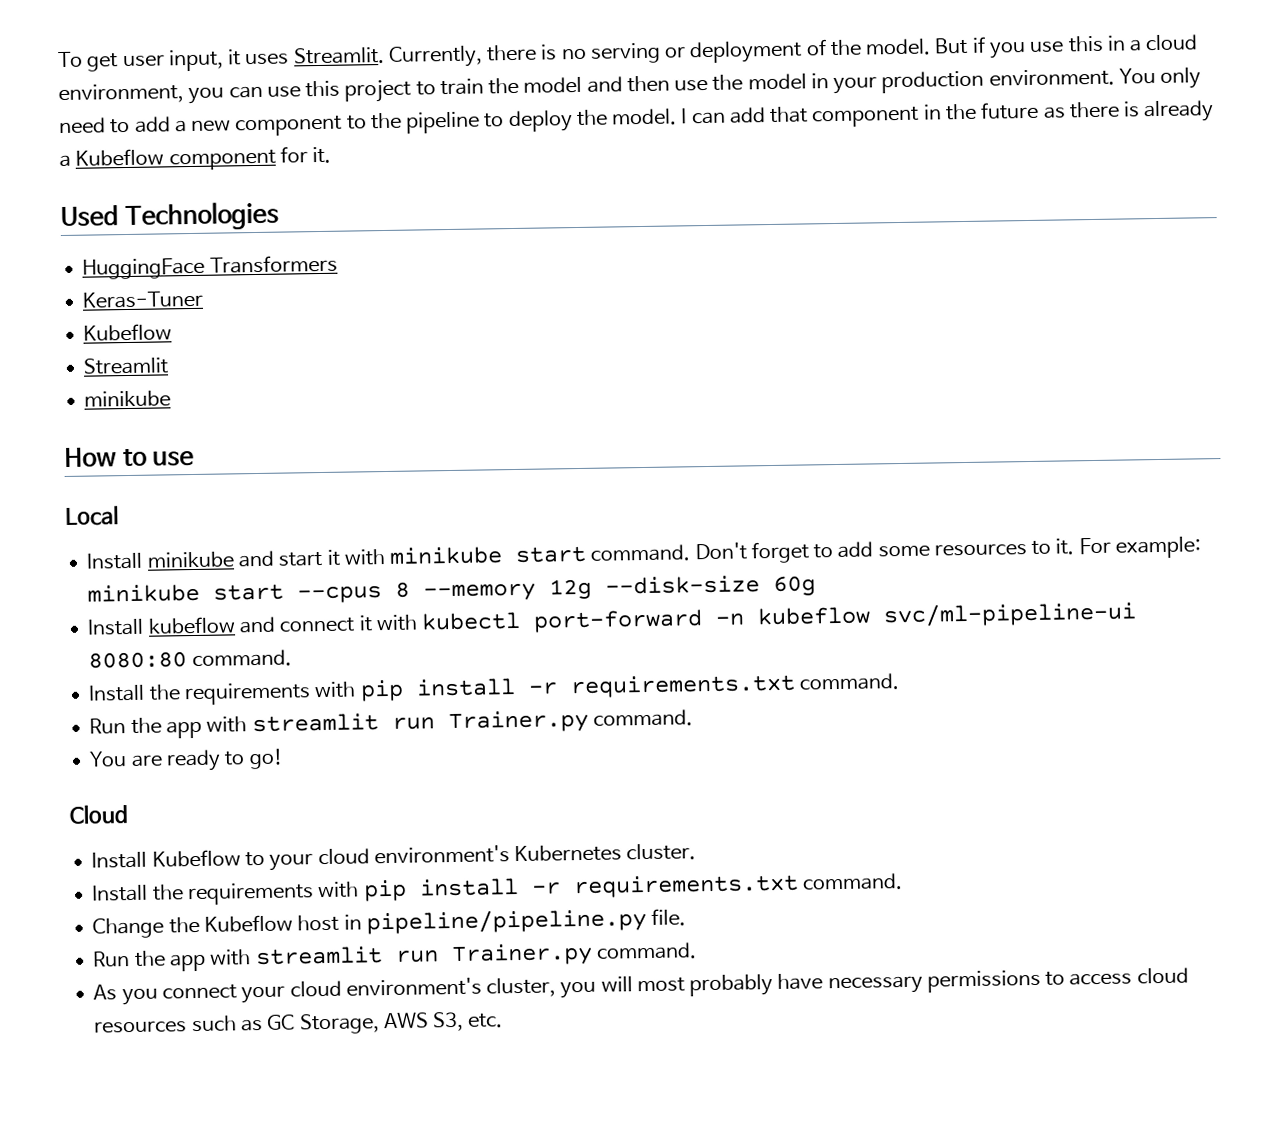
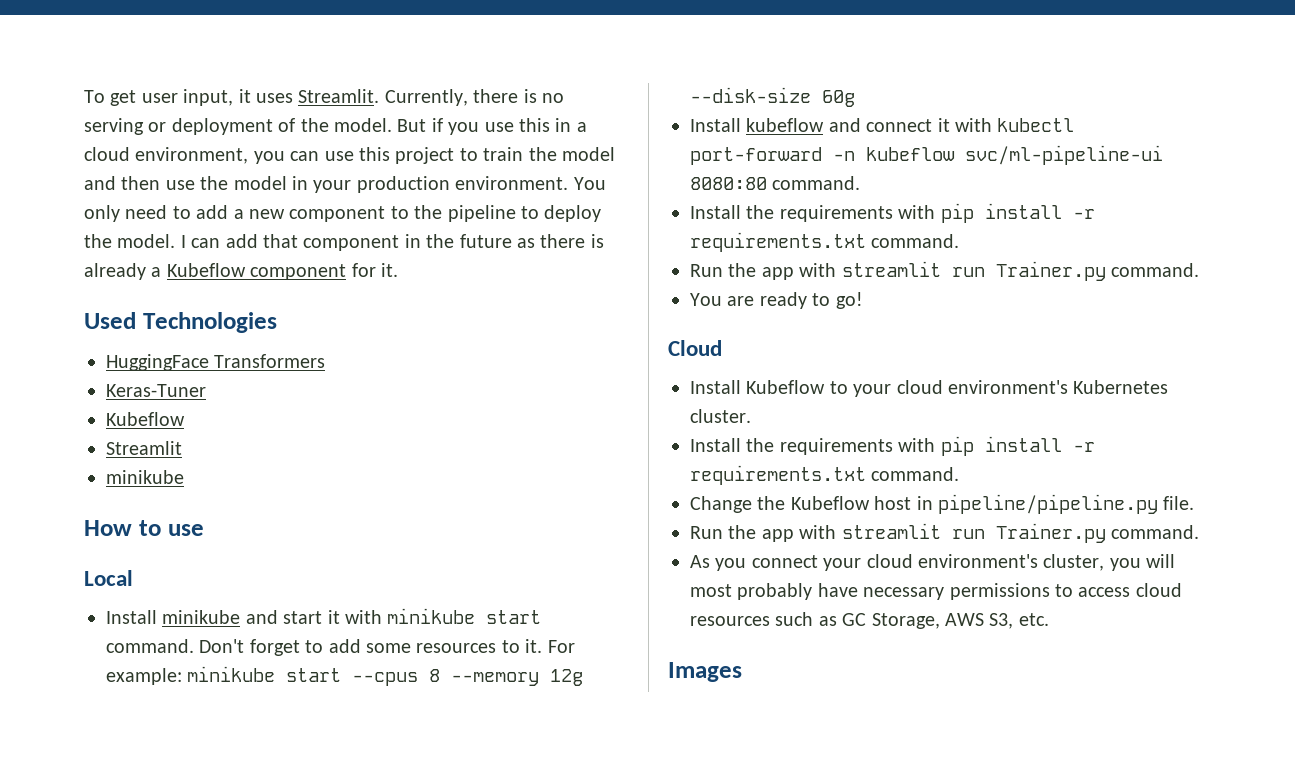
+ Images

